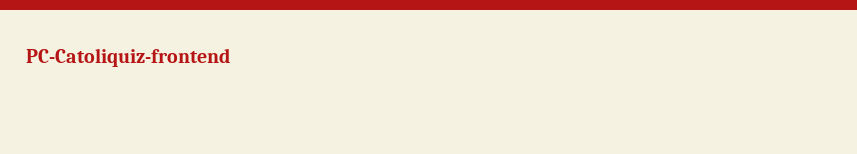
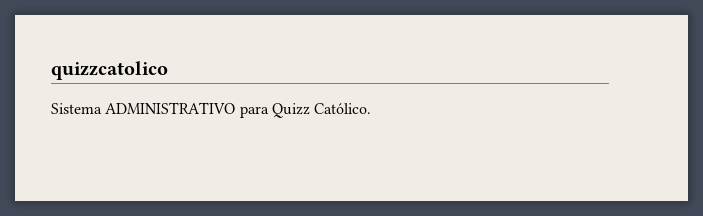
- PC-Catoliquiz-frontend
+ quizzcatolico
+ Sistema ADMINISTRATIVO para Quizz Católico.

